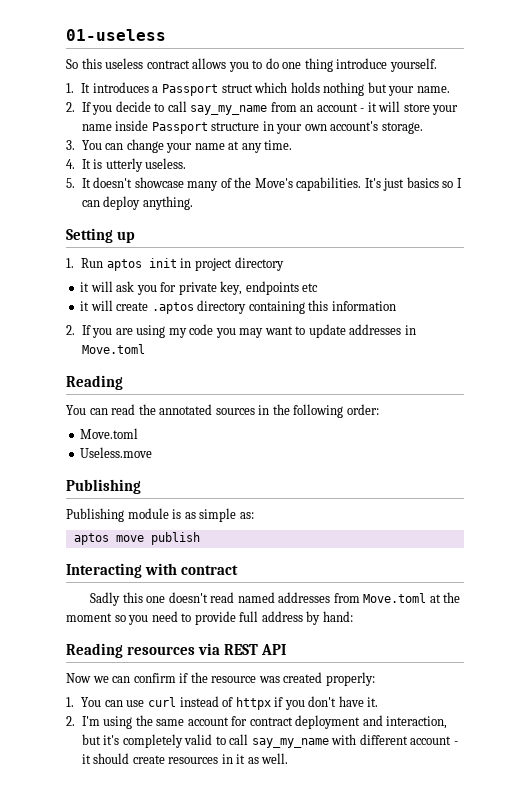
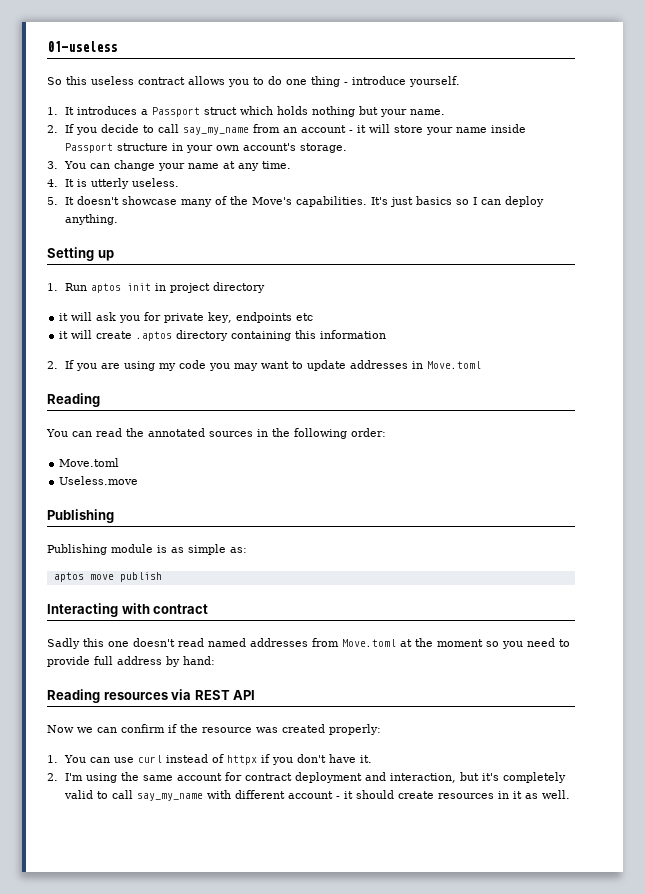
- So this useless contract allows you to do one thing introduce yourself.
+ So this useless contract allows you to do one thing - introduce yourself.

